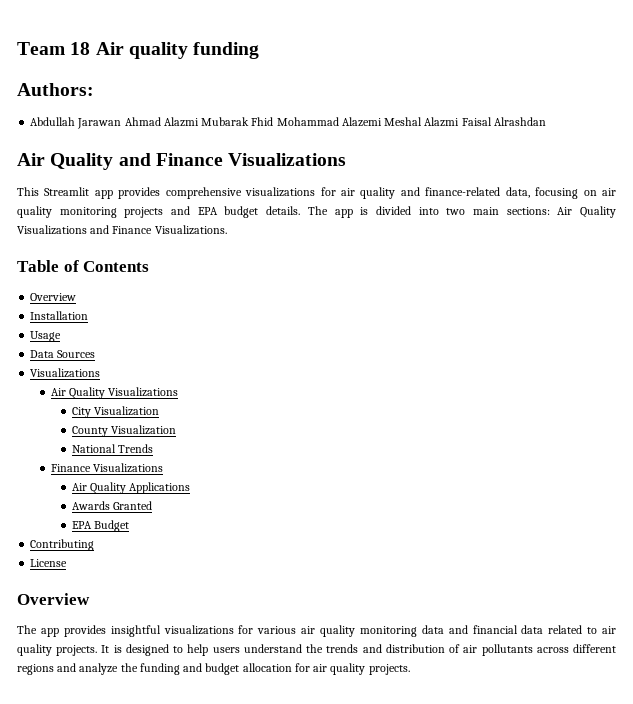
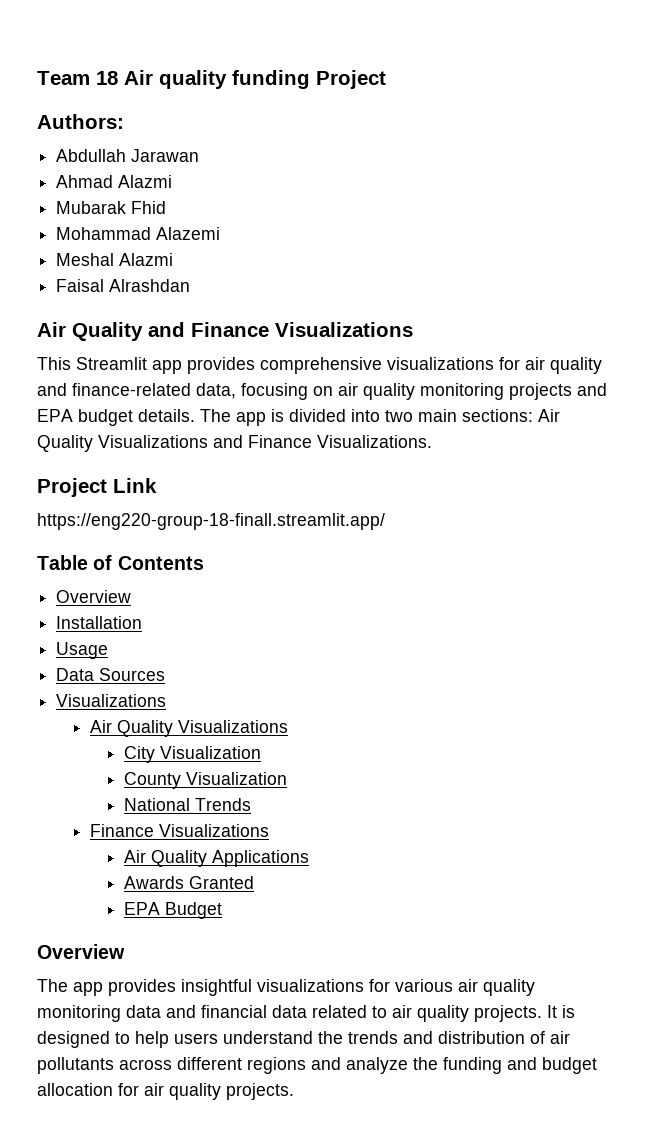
- Team 18 Air quality funding
+ Team 18 Air quality funding Project
- Abdullah Jarawan Ahmad Alazmi Mubarak Fhid Mohammad Alazemi Meshal Alazmi Faisal Alrashdan
+ Abdullah Jarawan
+ Ahmad Alazmi
+ Mubarak Fhid
+ Mohammad Alazemi
+ Meshal Alazmi
+ Faisal Alrashdan
+ Project Link
+ https://eng220-group-18-finall.streamlit.app/
- Contributing
- License

